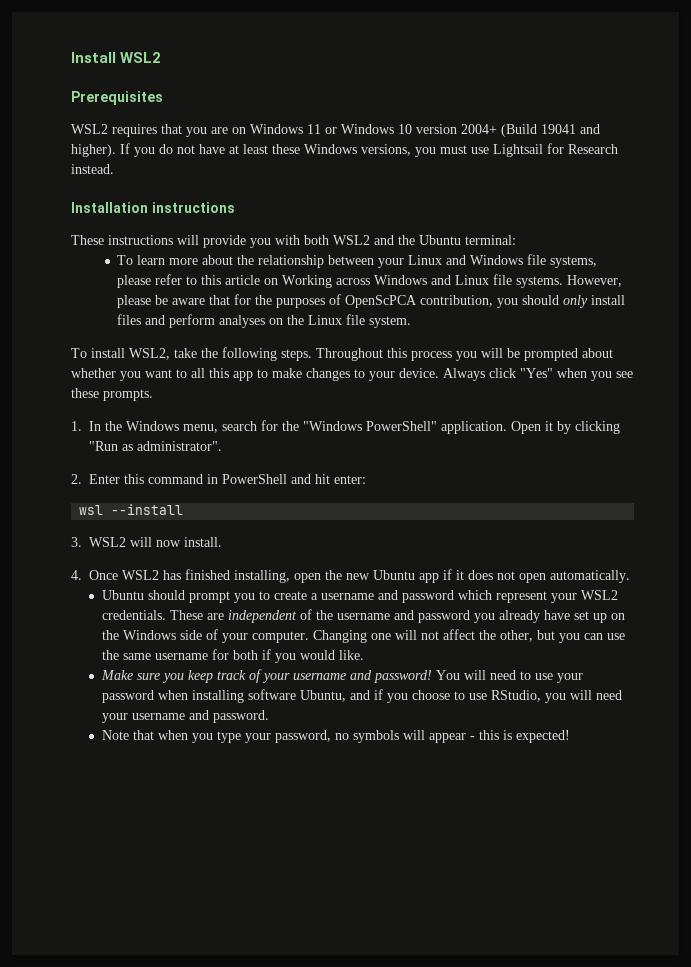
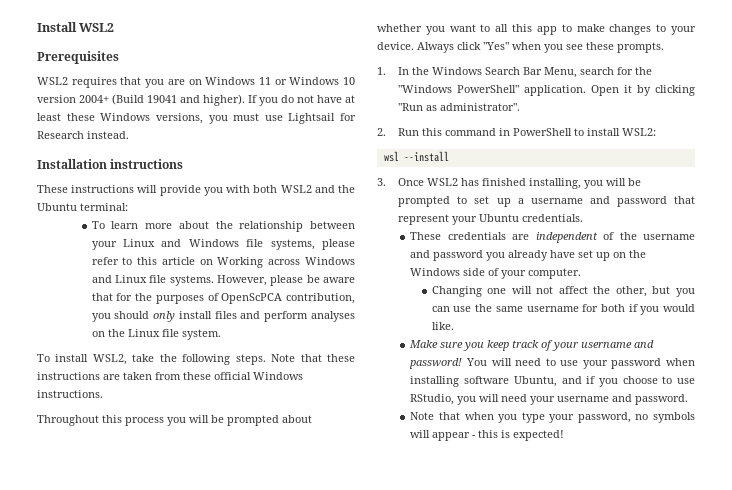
- To install WSL2, take the following steps. Throughout this process you will be prompted about whether you want to all this app to make changes to your device.
+ To install WSL2, take the following steps. Note that these instructions are taken from these official Windows instructions.
+ Throughout this process you will be prompted about whether you want to all this app to make changes to your device.
- 1. In the Windows menu, search for the "Windows PowerShell" application.
+ 1. In the Windows Search Bar Menu, search for the "Windows PowerShell" application.
- 2. Enter this command in PowerShell and hit enter:
+ 2. Run this command in PowerShell to install WSL2:
- 3. WSL2 will now install.
- 4. Once WSL2 has finished installing, open the new Ubuntu app if it does not open automatically.
- Ubuntu should prompt you to create a username and password which represent your WSL2 credentials. These are independent of the username and password you already have set up on the Windows side of your computer. Changing one will not affect the other, but you can use the same username for both if you would like.
+ 3. Once WSL2 has finished installing, you will be prompted to set up a username and password that represent your Ubuntu credentials.
+ These credentials are independent of the username and password you already have set up on the Windows side of your computer.
+ Changing one will not affect the other, but you can use the same username for both if you would like.

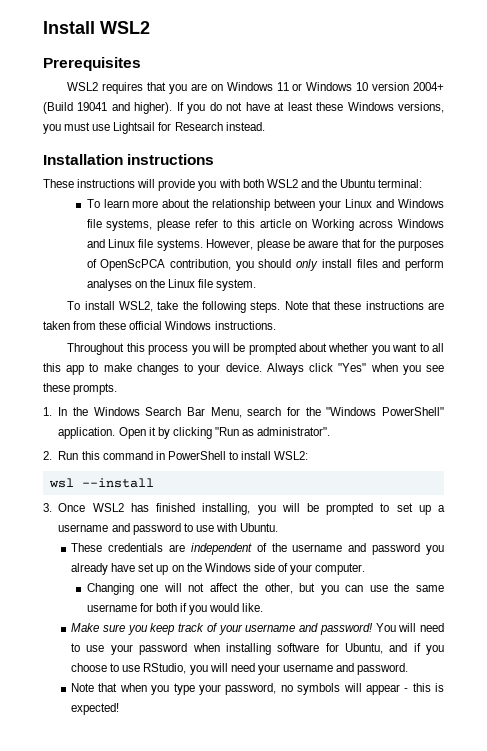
- 3. Once WSL2 has finished installing, you will be prompted to set up a username and password that represent your Ubuntu credentials.
+ 3. Once WSL2 has finished installing, you will be prompted to set up a username and password to use with Ubuntu.
- You will need to use your password when installing software Ubuntu, and if you choose to use RStudio, you will need your username and password.
+ You will need to use your password when installing software for Ubuntu, and if you choose to use RStudio, you will need your username and password.

